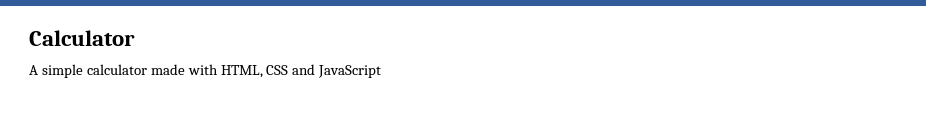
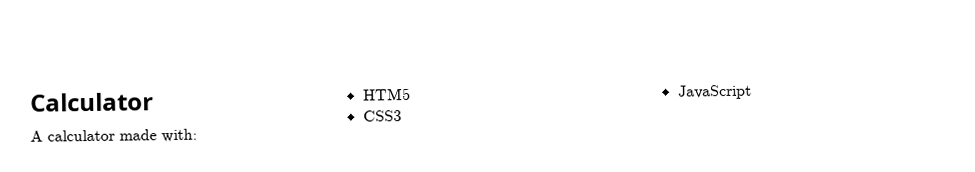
- A simple calculator made with HTML, CSS and JavaScript
+ A calculator made with:
+ HTM5
+ CSS3
+ JavaScript

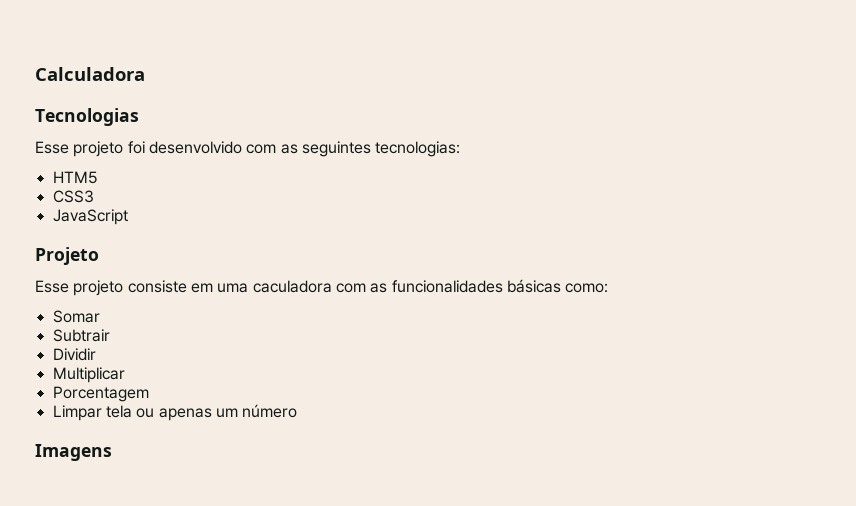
- Calculator
- A calculator made with:
+ Calculadora
+ Tecnologias
+ Esse projeto foi desenvolvido com as seguintes tecnologias:
  HTM5
  CSS3
  JavaScript
+ Projeto
+ Esse projeto consiste em uma caculadora com as funcionalidades básicas como:
+ Somar
+ Subtrair
+ Dividir
+ Multiplicar
+ Porcentagem
+ Limpar tela ou apenas um número
+ Imagens

